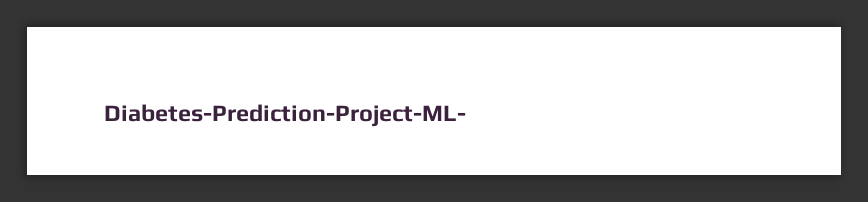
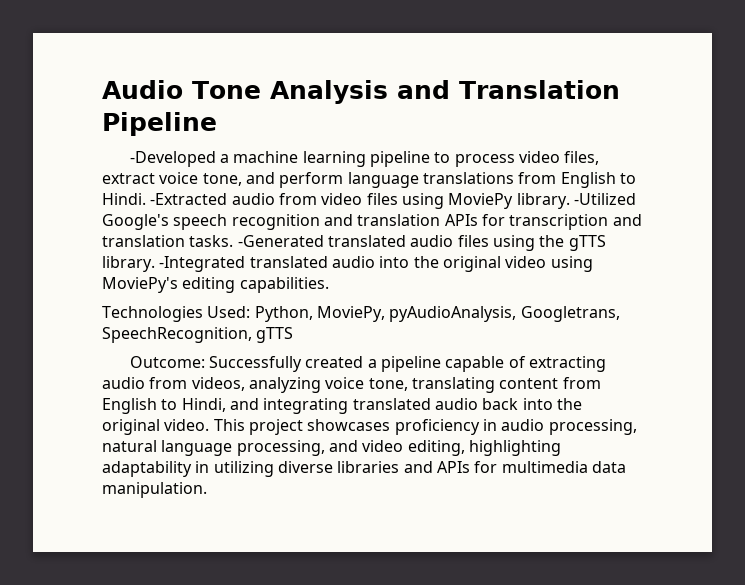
- Diabetes-Prediction-Project-ML-
+ Audio Tone Analysis and Translation Pipeline
+ -Developed a machine learning pipeline to process video files, extract voice tone, and perform language translations from English to Hindi. -Extracted audio from video files using MoviePy library. -Utilized Google's speech recognition and translation APIs for transcription and translation tasks. -Generated translated audio files using the gTTS library. -Integrated translated audio into the original video using MoviePy's editing capabilities.
+ Technologies Used: Python, MoviePy, pyAudioAnalysis, Googletrans, SpeechRecognition, gTTS
+ Outcome: Successfully created a pipeline capable of extracting audio from videos, analyzing voice tone, translating content from English to Hindi, and integrating translated audio back into the original video. This project showcases proficiency in audio processing, natural language processing, and video editing, highlighting adaptability in utilizing diverse libraries and APIs for multimedia data manipulation.

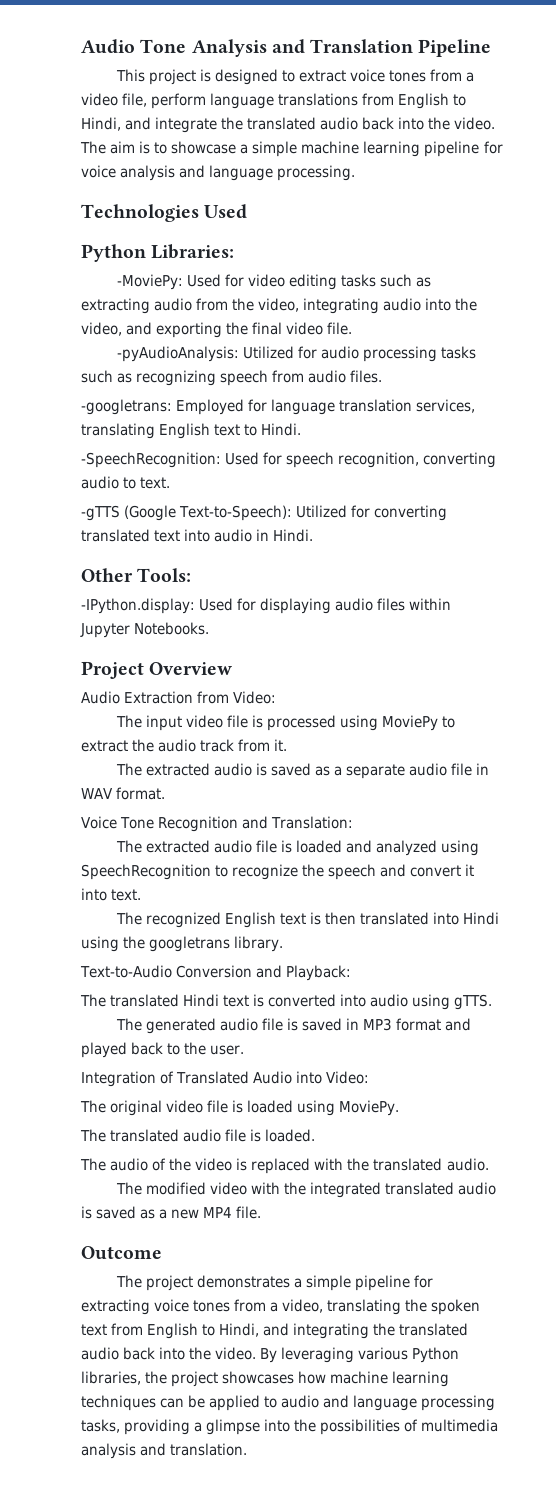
- -Developed a machine learning pipeline to process video files, extract voice tone, and perform language translations from English to Hindi. -Extracted audio from video files using MoviePy library. -Utilized Google's speech recognition and translation APIs for transcription and translation tasks. -Generated translated audio files using the gTTS library. -Integrated translated audio into the original video using MoviePy's editing capabilities.
- Technologies Used: Python, MoviePy, pyAudioAnalysis, Googletrans, SpeechRecognition, gTTS
- Outcome: Successfully created a pipeline capable of extracting audio from videos, analyzing voice tone, translating content from English to Hindi, and integrating translated audio back into the original video. This project showcases proficiency in audio processing, natural language processing, and video editing, highlighting adaptability in utilizing diverse libraries and APIs for multimedia data manipulation.
+ This project is designed to extract voice tones from a video file, perform language translations from English to Hindi, and integrate the translated audio back into the video. The aim is to showcase a simple machine learning pipeline for voice analysis and language processing.
+ Technologies Used
+ Python Libraries:
+ -MoviePy: Used for video editing tasks such as extracting audio from the video, integrating audio into the video, and exporting the final video file.
+ -pyAudioAnalysis: Utilized for audio processing tasks such as recognizing speech from audio files.
+ -googletrans: Employed for language translation services, translating English text to Hindi.
+ -SpeechRecognition: Used for speech recognition, converting audio to text.
+ -gTTS (Google Text-to-Speech): Utilized for converting translated text into audio in Hindi.
+ Other Tools:
+ -IPython.display: Used for displaying audio files within Jupyter Notebooks.
+ Project Overview
+ Audio Extraction from Video:
+ The input video file is processed using MoviePy to extract the audio track from it.
+ The extracted audio is saved as a separate audio file in WAV format.
+ Voice Tone Recognition and Translation:
+ The extracted audio file is loaded and analyzed using SpeechRecognition to recognize the speech and convert it into text.
+ The recognized English text is then translated into Hindi using the googletrans library.
+ Text-to-Audio Conversion and Playback:
+ The translated Hindi text is converted into audio using gTTS.
+ The generated audio file is saved in MP3 format and played back to the user.
+ Integration of Translated Audio into Video:
+ The original video file is loaded using MoviePy.
+ The translated audio file is loaded.
+ The audio of the video is replaced with the translated audio.
+ The modified video with the integrated translated audio is saved as a new MP4 file.
+ Outcome
+ The project demonstrates a simple pipeline for extracting voice tones from a video, translating the spoken text from English to Hindi, and integrating the translated audio back into the video. By leveraging various Python libraries, the project showcases how machine learning techniques can be applied to audio and language processing tasks, providing a glimpse into the possibilities of multimedia analysis and translation.

